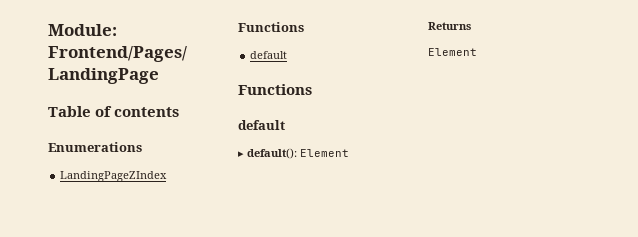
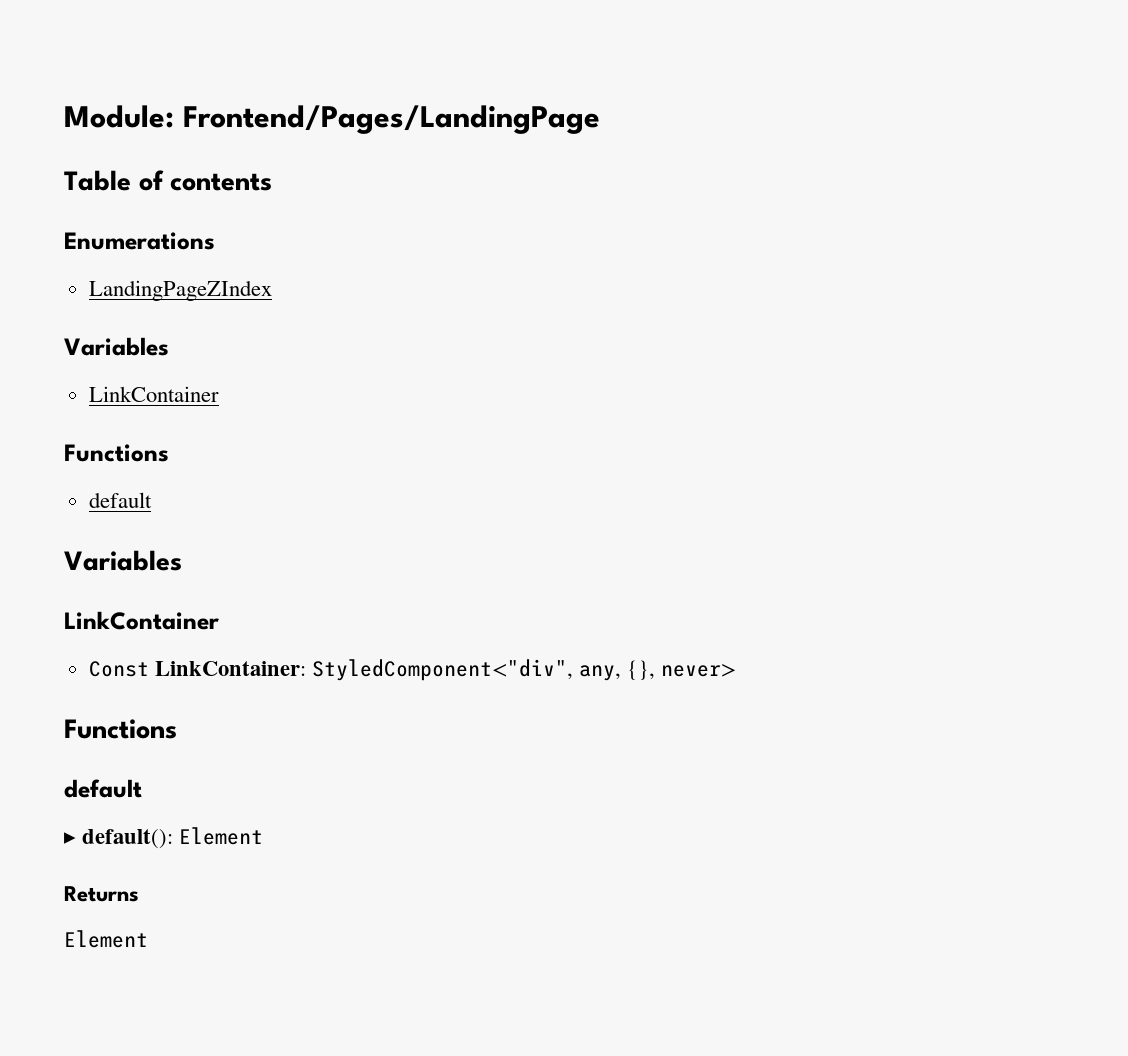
  LandingPageZIndex
+ Variables
+ LinkContainer
  Functions
  default
+ Variables
+ LinkContainer
+ Const LinkContainer: StyledComponent<"div", any, {}, never>

